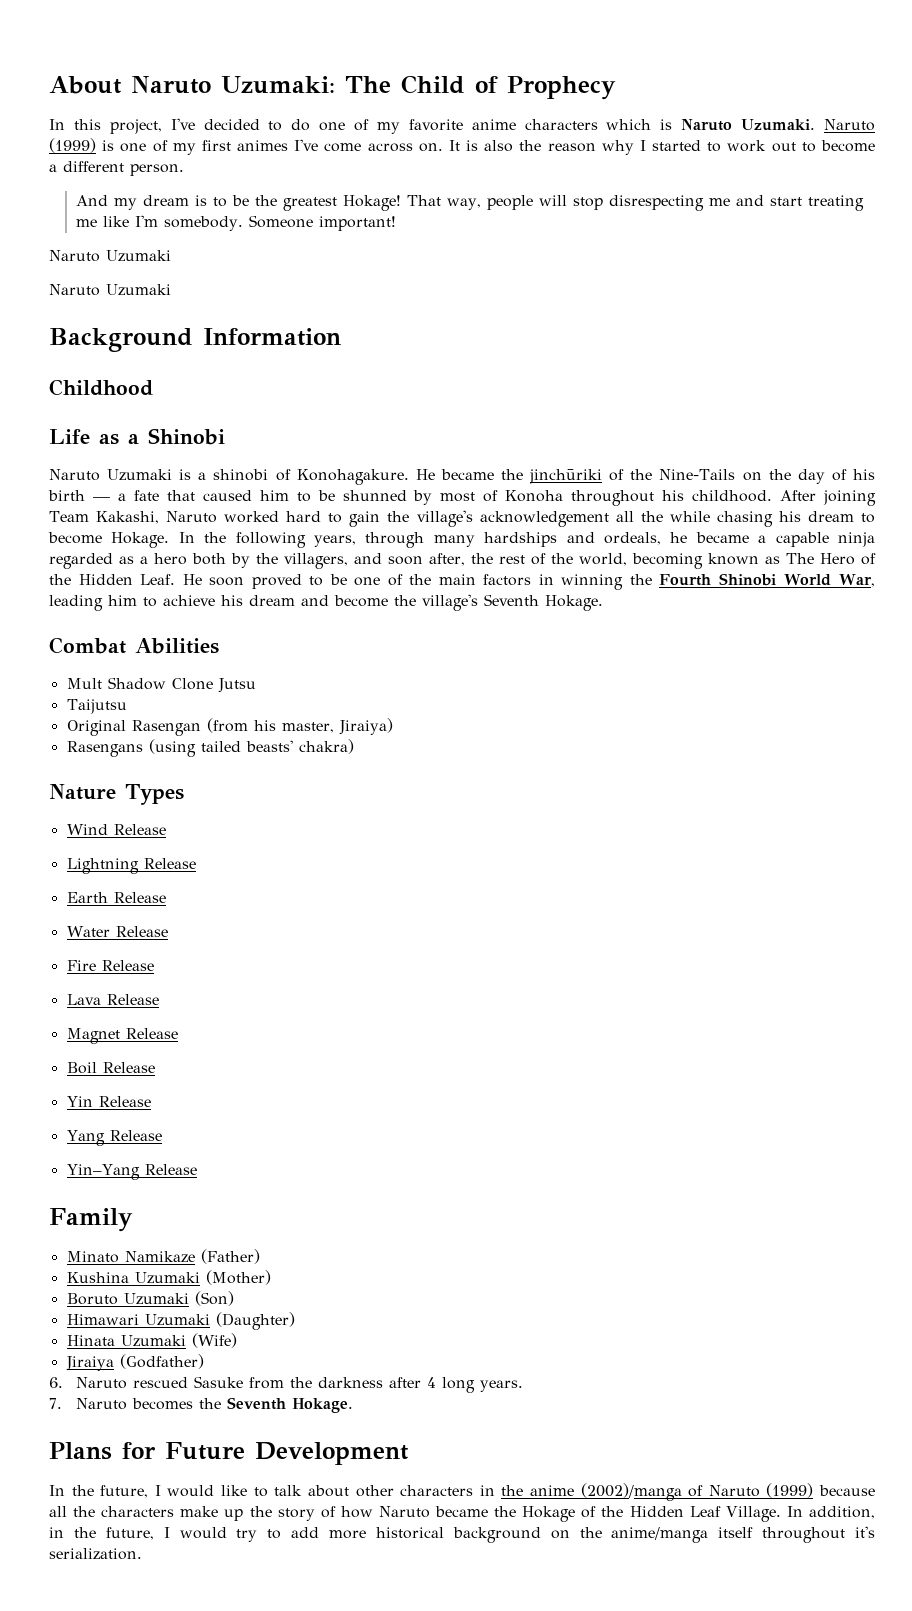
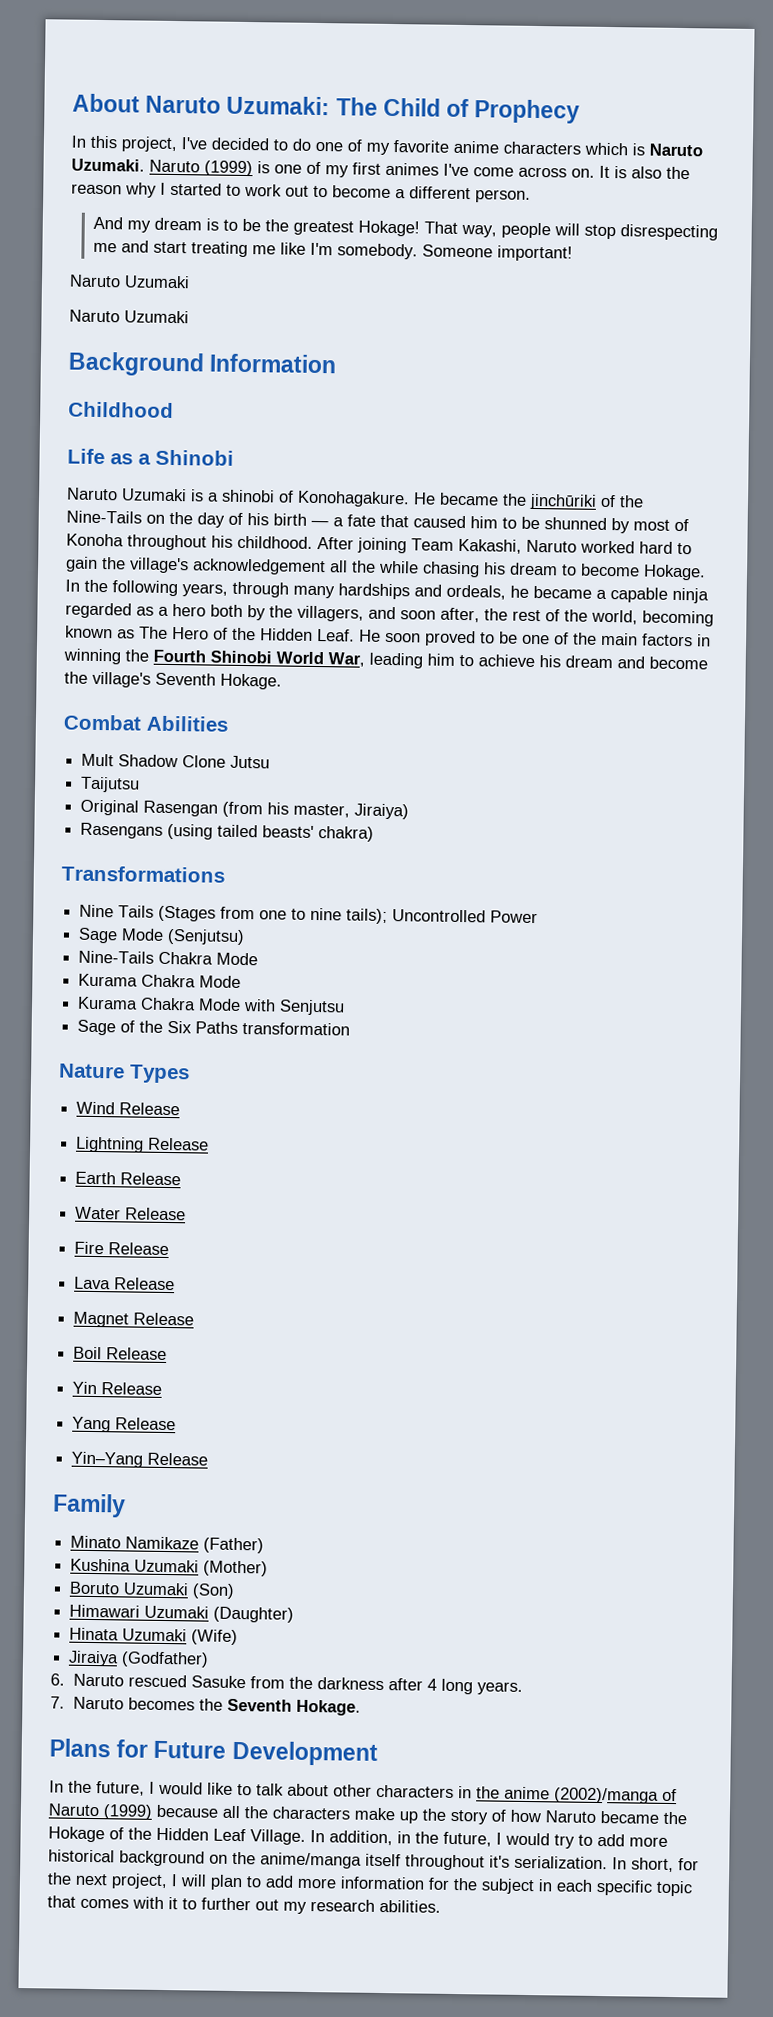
+ Transformations
+ Nine Tails (Stages from one to nine tails); Uncontrolled Power
+ Sage Mode (Senjutsu)
+ Nine-Tails Chakra Mode
+ Kurama Chakra Mode
+ Kurama Chakra Mode with Senjutsu
+ Sage of the Six Paths transformation
+ In short, for the next project, I will plan to add more information for the subject in each specific topic that comes with it to further out my research abilities.

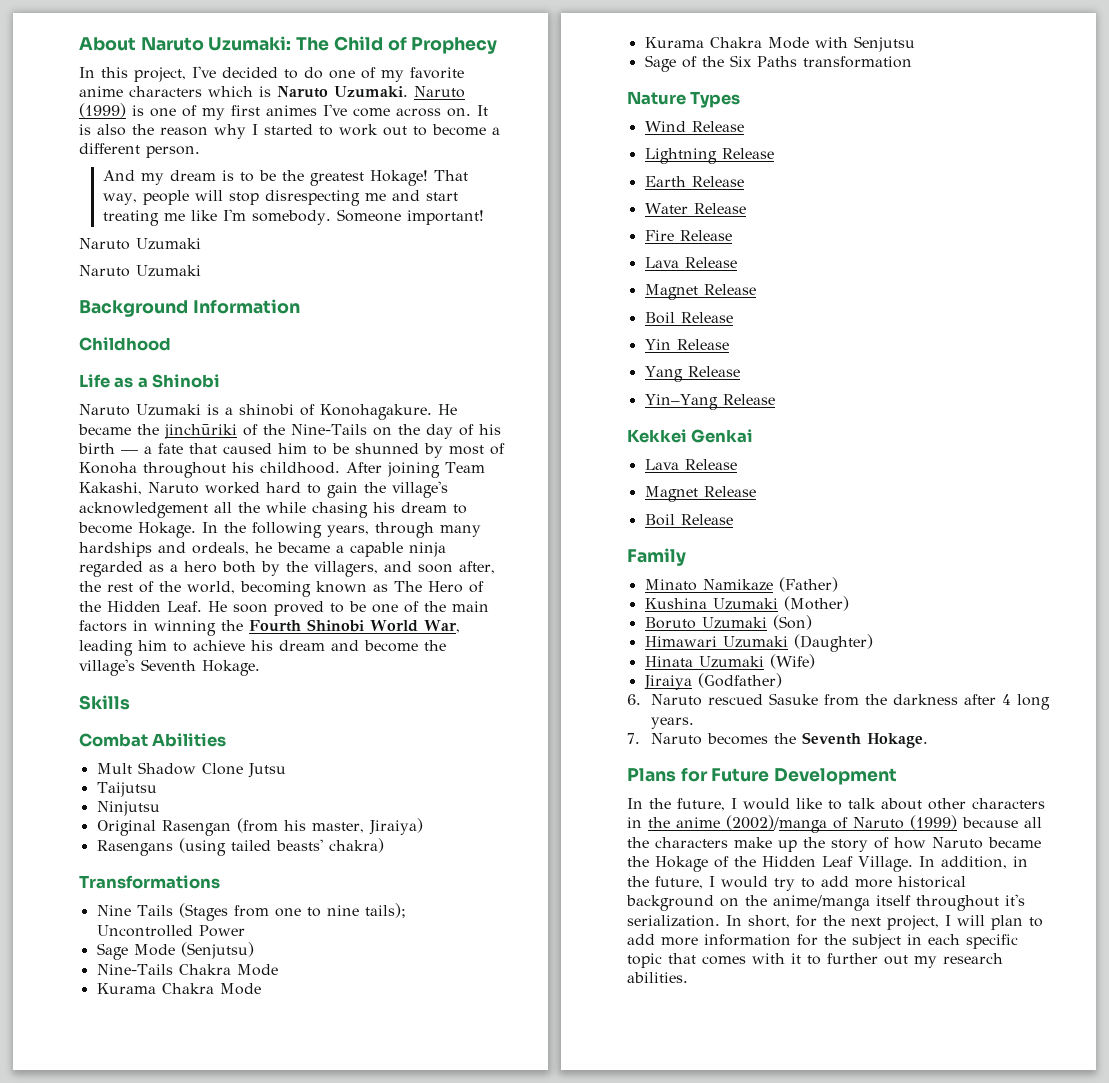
+ Skills
+ Ninjutsu
+ Kekkei Genkai
+ Lava Release
+ Magnet Release
+ Boil Release

